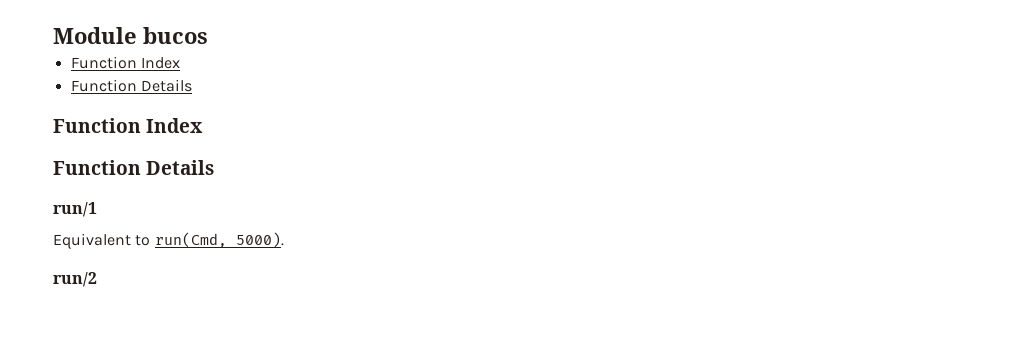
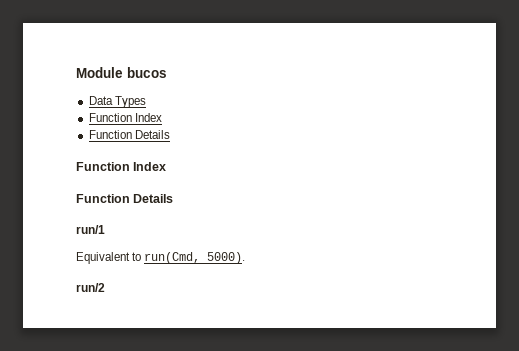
+ Data Types

